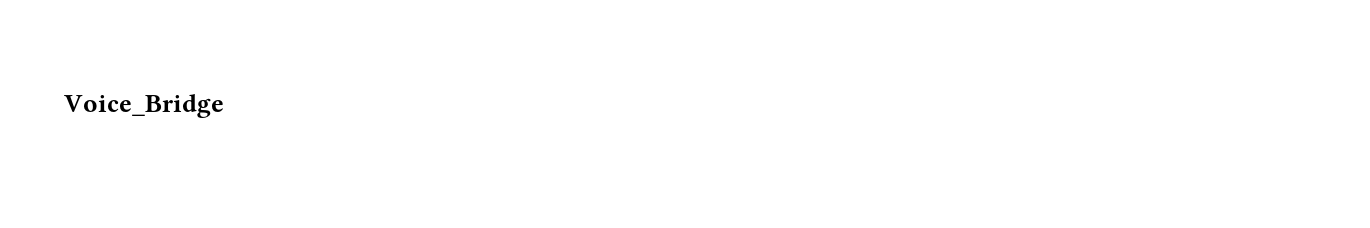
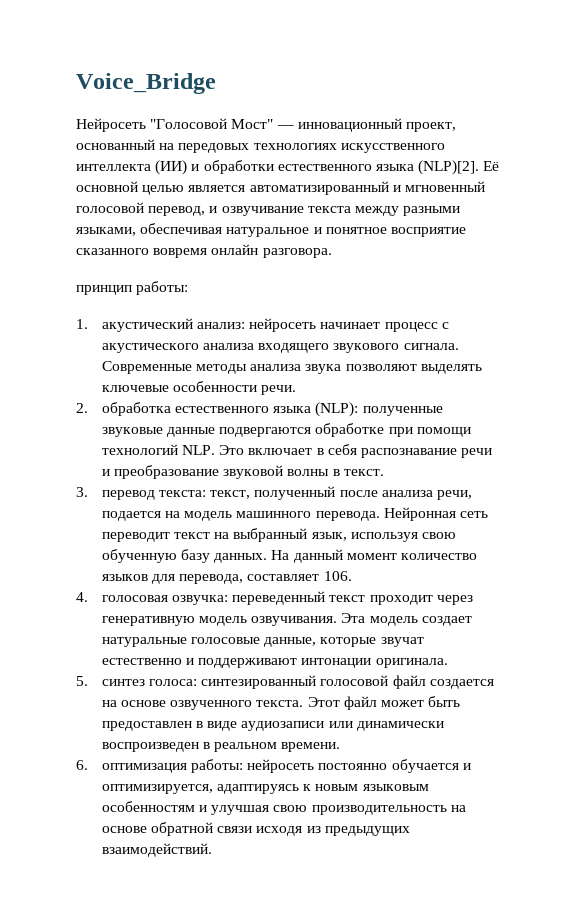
+ Нейросеть "Голосовой Мост" — инновационный проект, основанный на передовых технологиях искусственного интеллекта (ИИ) и обработки естественного языка (NLP)[2]. Её основной целью является автоматизированный и мгновенный голосовой перевод, и озвучивание текста между разными языками, обеспечивая натуральное и понятное восприятие сказанного вовремя онлайн разговора.
+ принцип работы:
+ 1. акустический анализ: нейросеть начинает процесс с акустического анализа входящего звукового сигнала. Современные методы анализа звука позволяют выделять ключевые особенности речи.
+ 2. обработка естественного языка (NLP): полученные звуковые данные подвергаются обработке при помощи технологий NLP. Это включает в себя распознавание речи и преобразование звуковой волны в текст.
+ 3. перевод текста: текст, полученный после анализа речи, подается на модель машинного перевода. Нейронная сеть переводит текст на выбранный язык, используя свою обученную базу данных. На данный момент количество языков для перевода, составляет 106.
+ 4. голосовая озвучка: переведенный текст проходит через генеративную модель озвучивания. Эта модель создает натуральные голосовые данные, которые звучат естественно и поддерживают интонации оригинала.
+ 5. синтез голоса: синтезированный голосовой файл создается на основе озвученного текста. Этот файл может быть предоставлен в виде аудиозаписи или динамически воспроизведен в реальном времени.
+ 6. оптимизация работы: нейросеть постоянно обучается и оптимизируется, адаптируясь к новым языковым особенностям и улучшая свою производительность на основе обратной связи исходя из предыдущих взаимодействий.

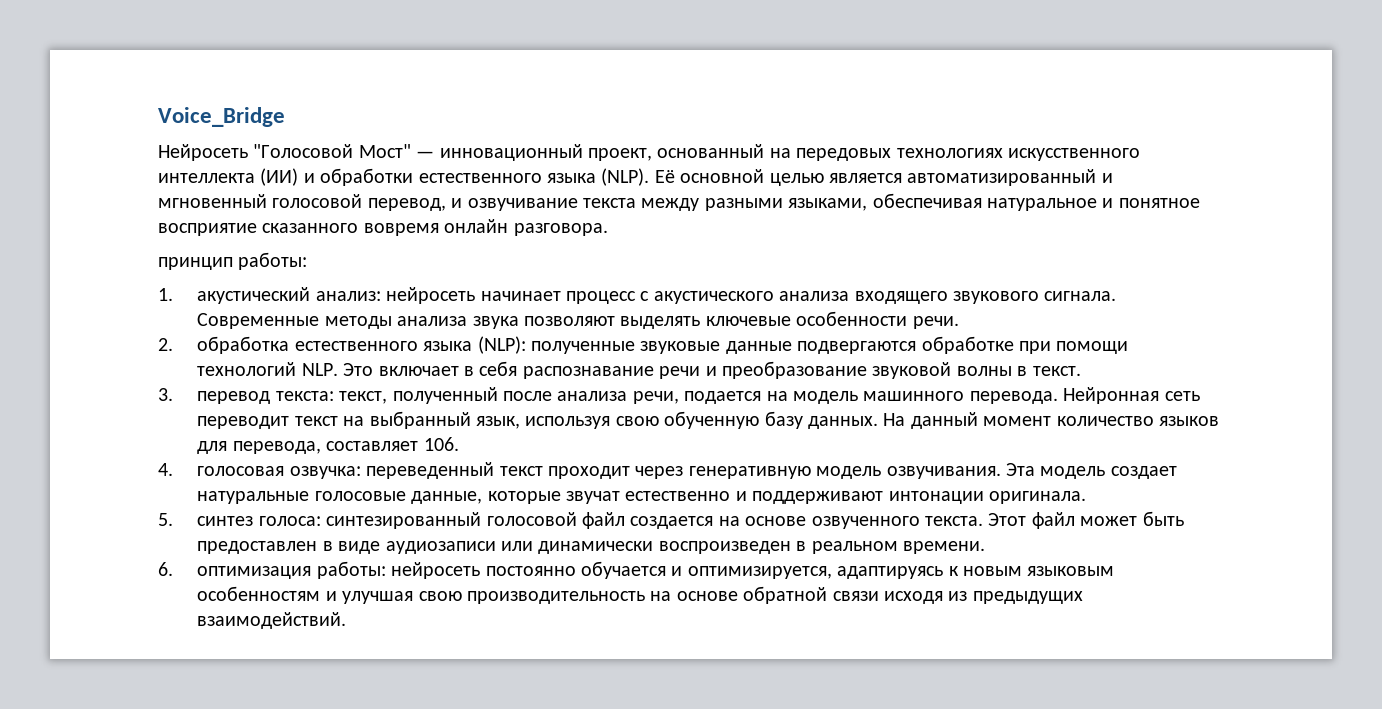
- Нейросеть "Голосовой Мост" — инновационный проект, основанный на передовых технологиях искусственного интеллекта (ИИ) и обработки естественного языка (NLP)[2].
+ Нейросеть "Голосовой Мост" — инновационный проект, основанный на передовых технологиях искусственного интеллекта (ИИ) и обработки естественного языка (NLP).

